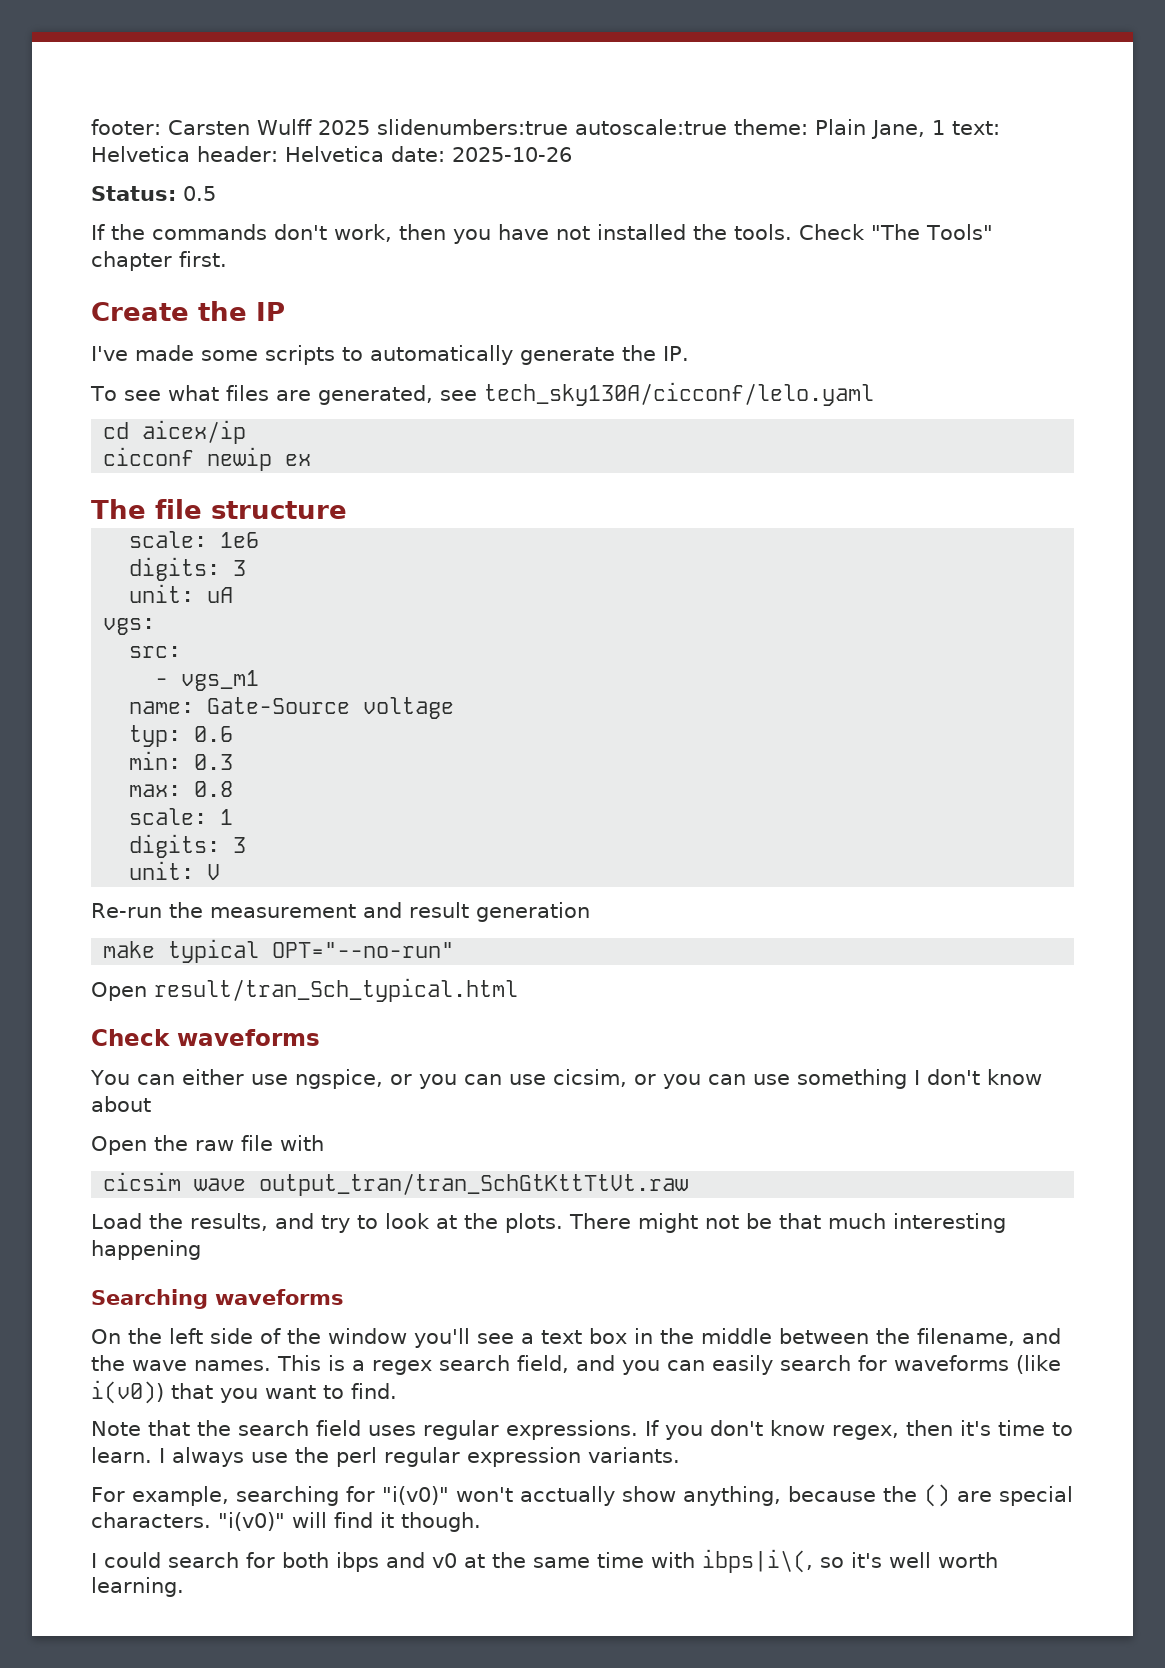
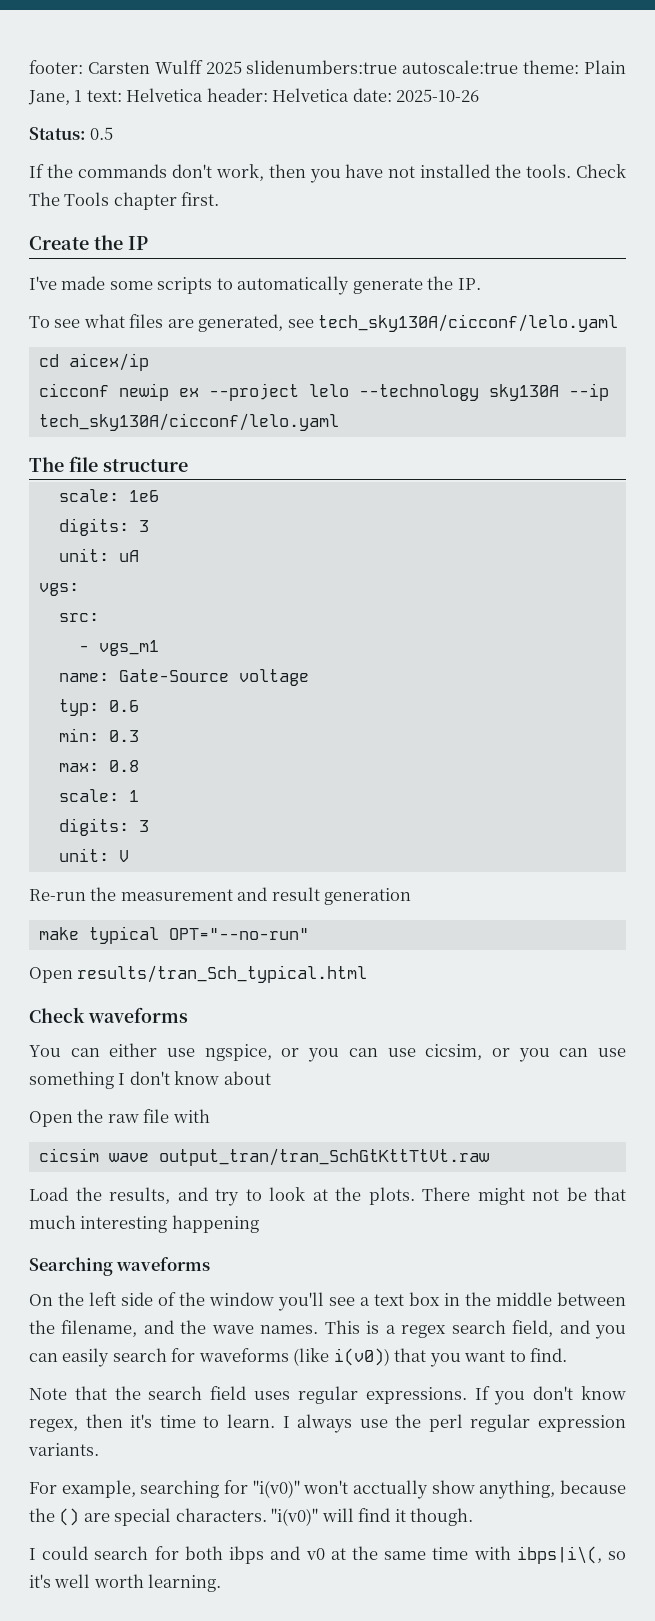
- Check "The Tools" chapter first.
+ Check The Tools chapter first.
- cicconf newip ex
+ cicconf newip ex --project lelo --technology sky130A --ip tech_sky130A/cicconf/lelo.yaml
- Open result/tran_Sch_typical.html
+ Open results/tran_Sch_typical.html

